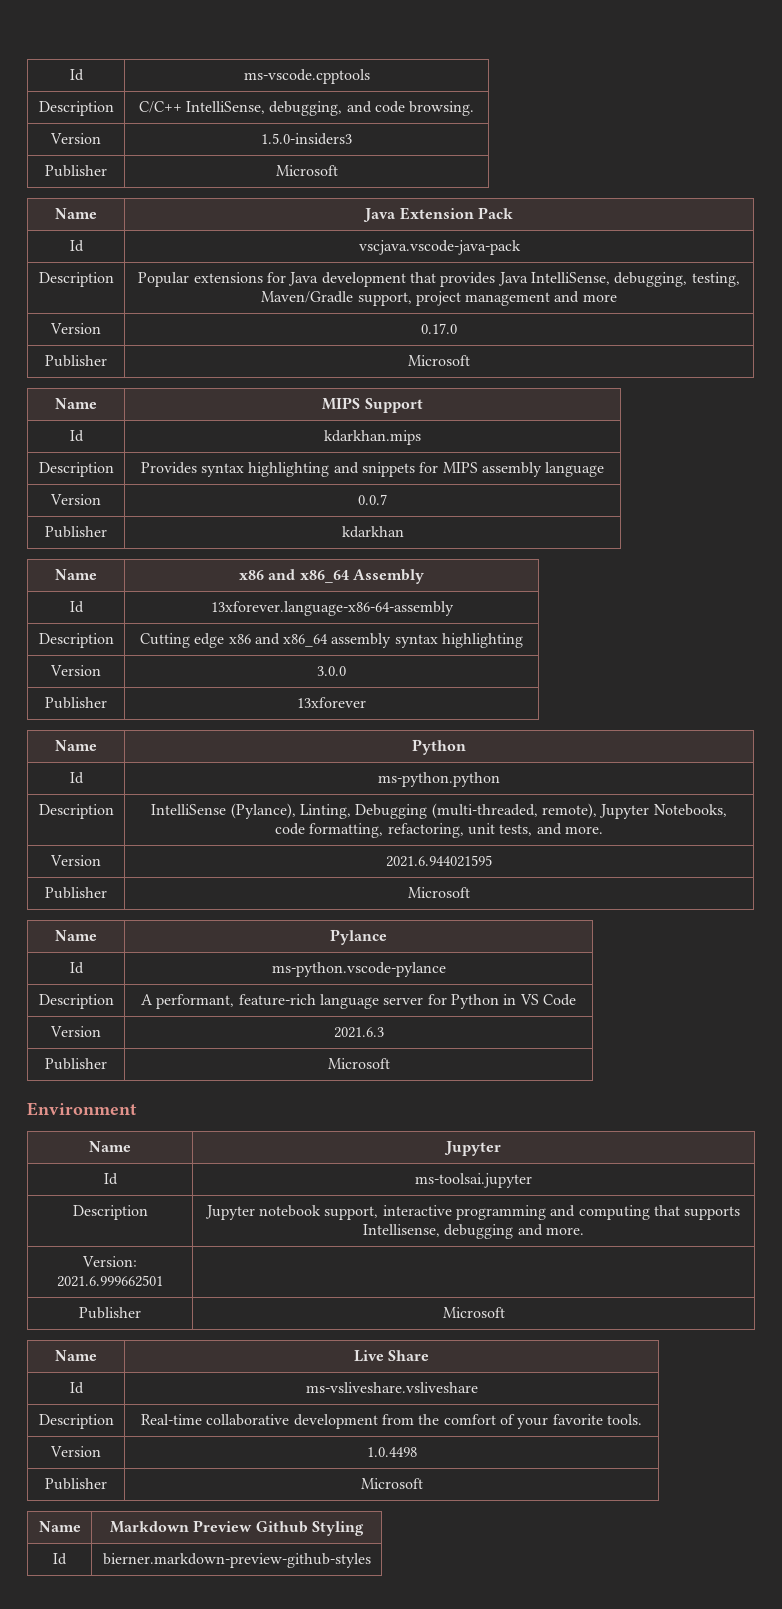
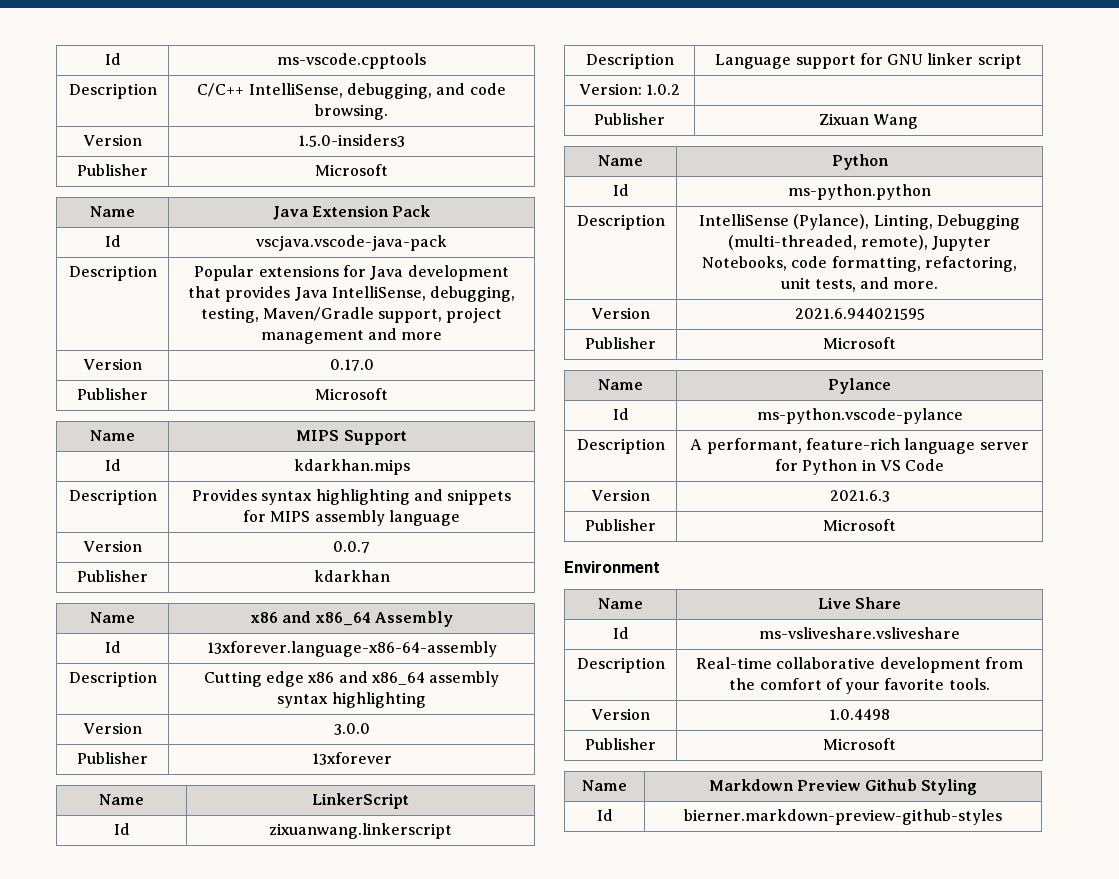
+ Name | LinkerScript
+ Id | zixuanwang.linkerscript
+ Description | Language support for GNU linker script
+ Version: 1.0.2 |
+ Publisher | Zixuan Wang
- Name | Jupyter
- Id | ms-toolsai.jupyter
- Description | Jupyter notebook support, interactive programming and computing that supports Intellisense, debugging and more.
- Version: 2021.6.999662501 |
- Publisher | Microsoft

